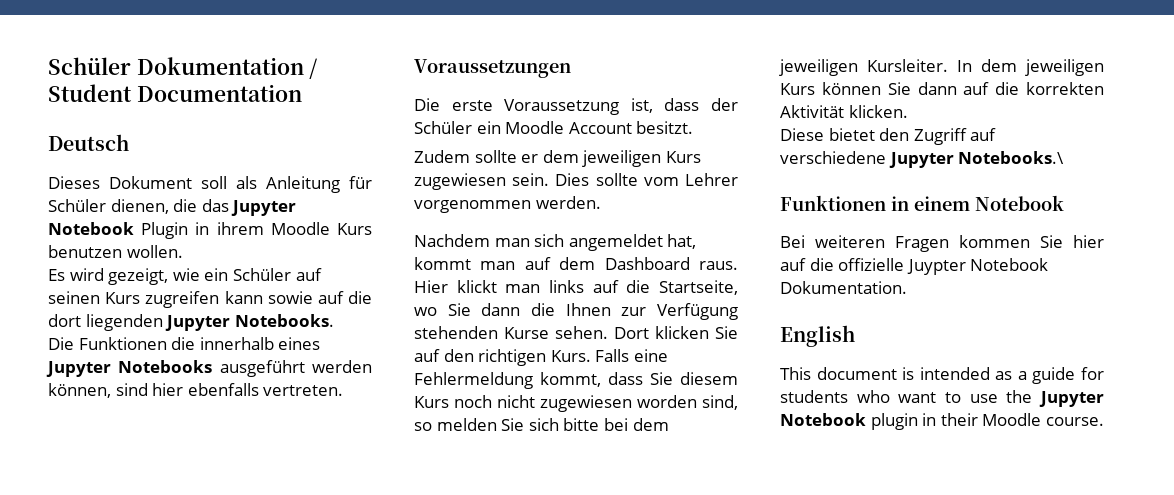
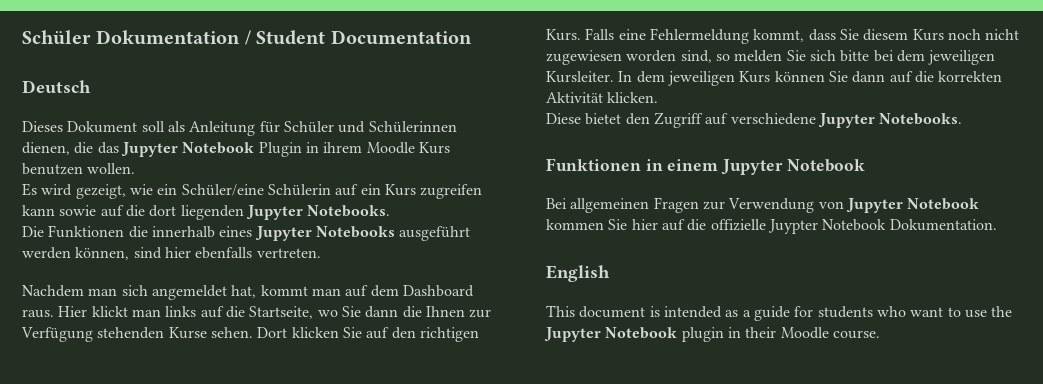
- Dieses Dokument soll als Anleitung für Schüler dienen, die das Jupyter Notebook Plugin in ihrem Moodle Kurs benutzen wollen.
+ Dieses Dokument soll als Anleitung für Schüler und Schülerinnen dienen, die das Jupyter Notebook Plugin in ihrem Moodle Kurs benutzen wollen.
- Es wird gezeigt, wie ein Schüler auf seinen Kurs zugreifen kann sowie auf die dort liegenden Jupyter Notebooks.
+ Es wird gezeigt, wie ein Schüler/eine Schülerin auf ein Kurs zugreifen kann sowie auf die dort liegenden Jupyter Notebooks.
- Voraussetzungen
- Die erste Voraussetzung ist, dass der Schüler ein Moodle Account besitzt.
- Zudem sollte er dem jeweiligen Kurs zugewiesen sein. Dies sollte vom Lehrer vorgenommen werden.
- Diese bietet den Zugriff auf verschiedene Jupyter Notebooks.\
+ Diese bietet den Zugriff auf verschiedene Jupyter Notebooks.
- Funktionen in einem Notebook
+ Funktionen in einem Jupyter Notebook
- Bei weiteren Fragen kommen Sie hier auf die offizielle Juypter Notebook Dokumentation.
+ Bei allgemeinen Fragen zur Verwendung von Jupyter Notebook kommen Sie hier auf die offizielle Juypter Notebook Dokumentation.

